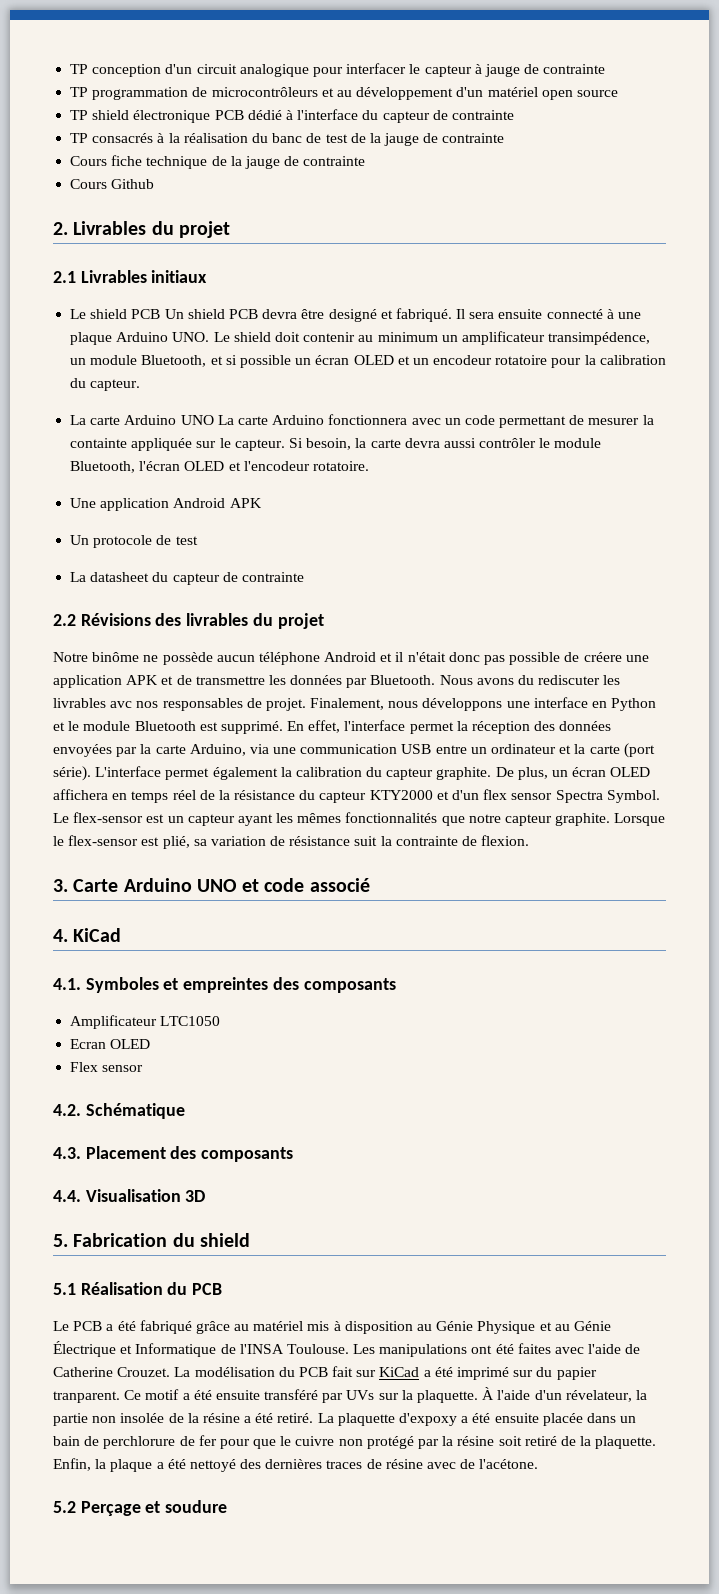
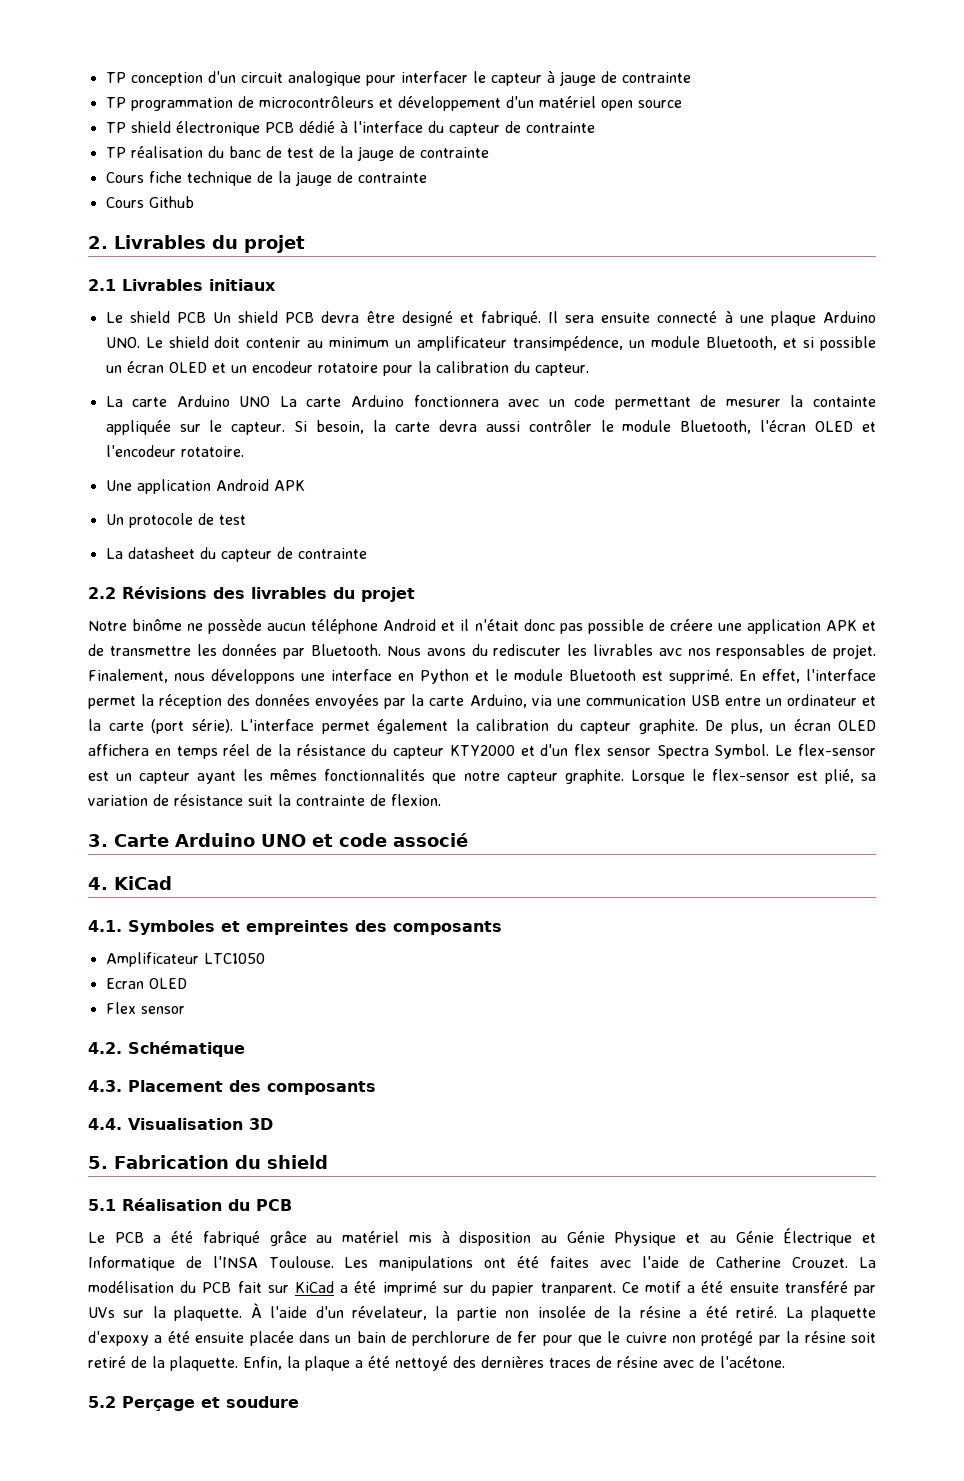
- TP programmation de microcontrôleurs et au développement d'un matériel open source
+ TP programmation de microcontrôleurs et développement d'un matériel open source
- TP consacrés à la réalisation du banc de test de la jauge de contrainte
+ TP réalisation du banc de test de la jauge de contrainte

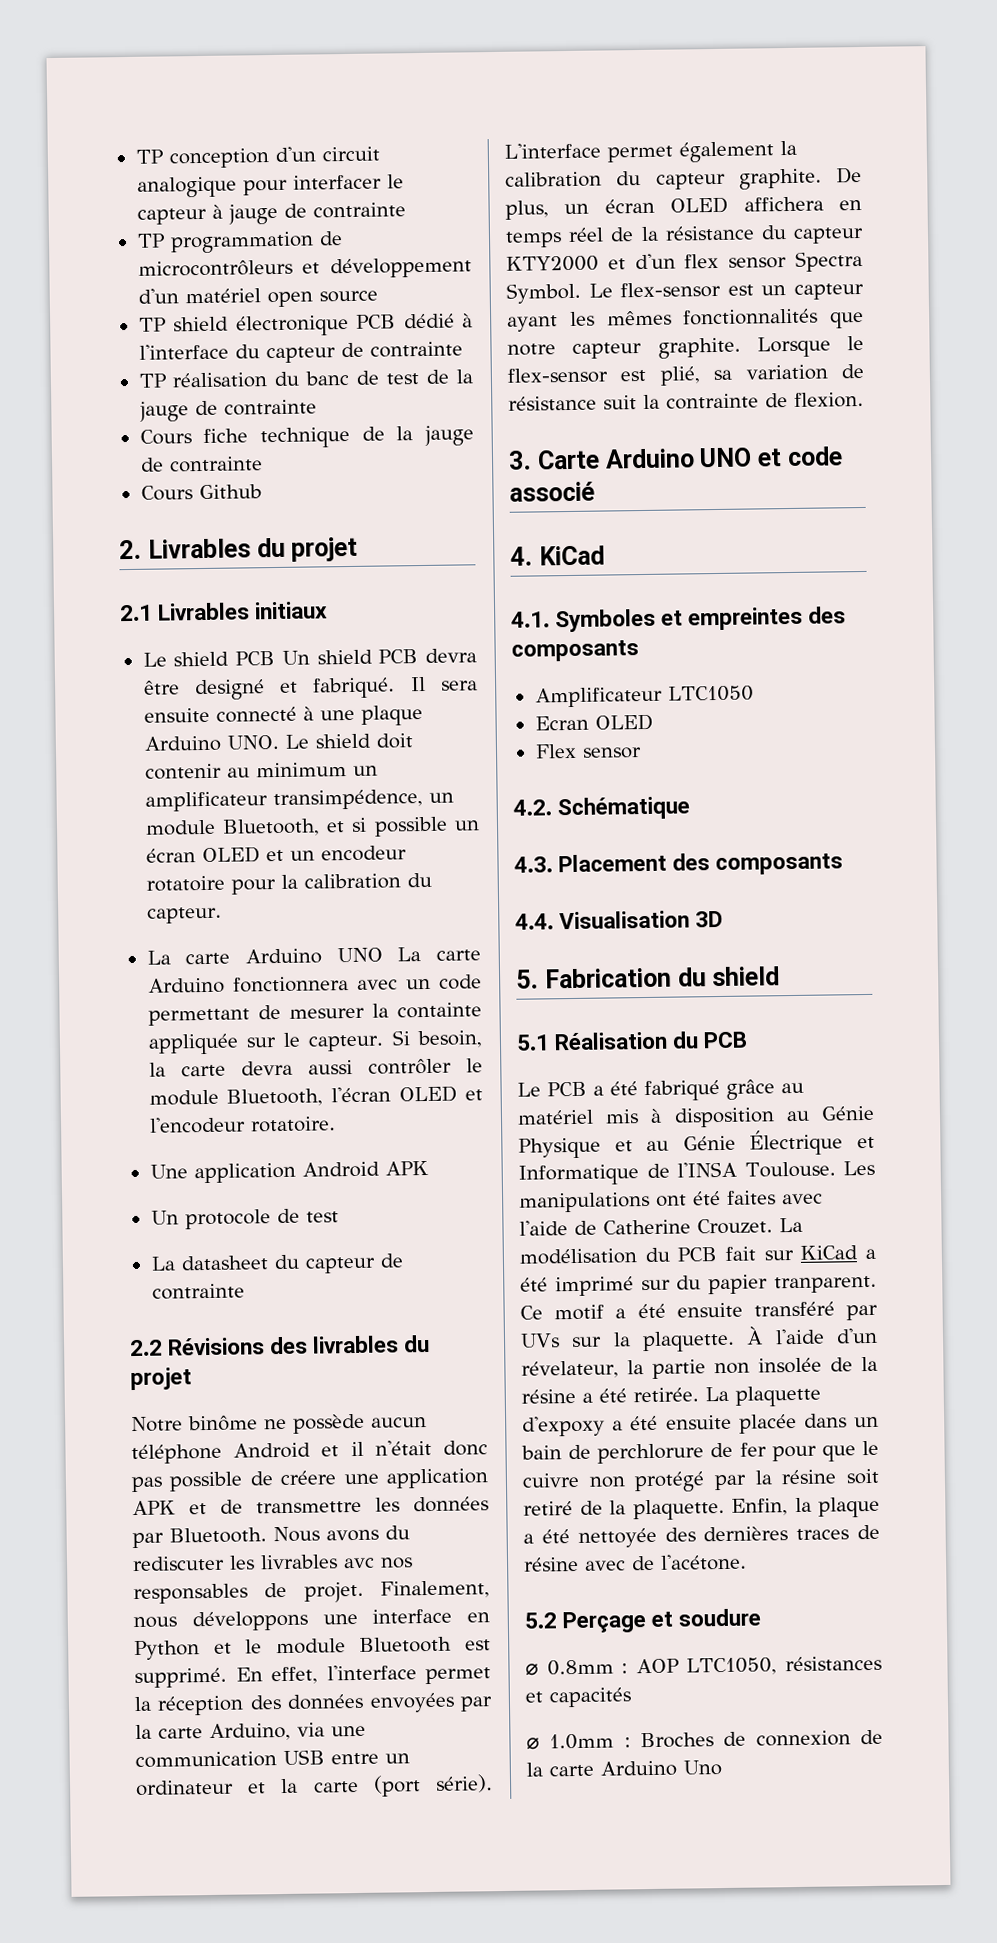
- À l'aide d'un révelateur, la partie non insolée de la résine a été retiré.
+ À l'aide d'un révelateur, la partie non insolée de la résine a été retirée.
- Enfin, la plaque a été nettoyé des dernières traces de résine avec de l'acétone.
+ Enfin, la plaque a été nettoyée des dernières traces de résine avec de l'acétone.
+ ⌀ 0.8mm : AOP LTC1050, résistances et capacités
+ ⌀ 1.0mm : Broches de connexion de la carte Arduino Uno

